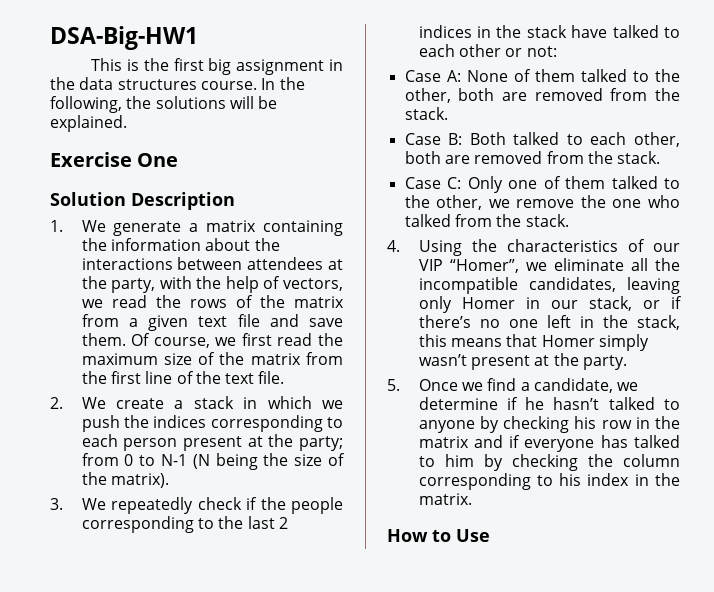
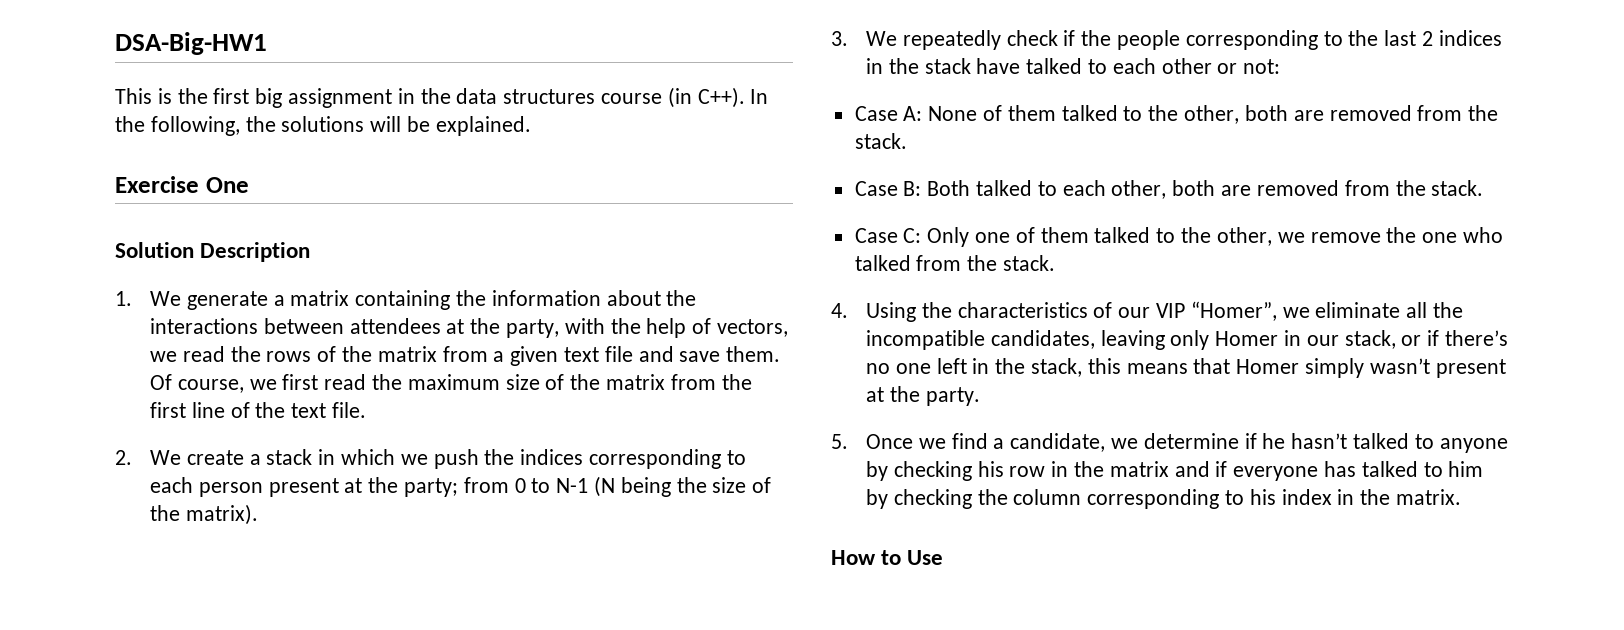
- This is the first big assignment in the data structures course.
+ This is the first big assignment in the data structures course (in C++).

